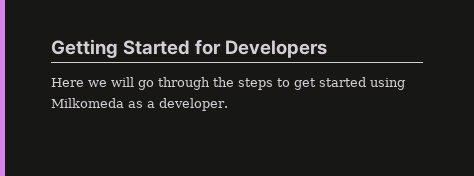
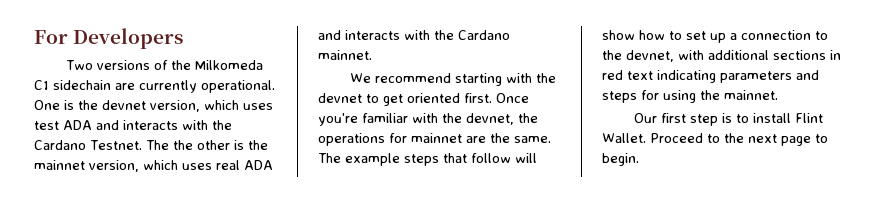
- Getting Started for Developers
- Here we will go through the steps to get started using Milkomeda as a developer.
+ For Developers
+ Two versions of the Milkomeda C1 sidechain are currently operational. One is the devnet version, which uses test ADA and interacts with the Cardano Testnet. The the other is the mainnet version, which uses real ADA and interacts with the Cardano mainnet.
+ We recommend starting with the devnet to get oriented first. Once you're familiar with the devnet, the operations for mainnet are the same. The example steps that follow will show how to set up a connection to the devnet, with additional sections in red text indicating parameters and steps for using the mainnet.
+ Our first step is to install Flint Wallet. Proceed to the next page to begin.

